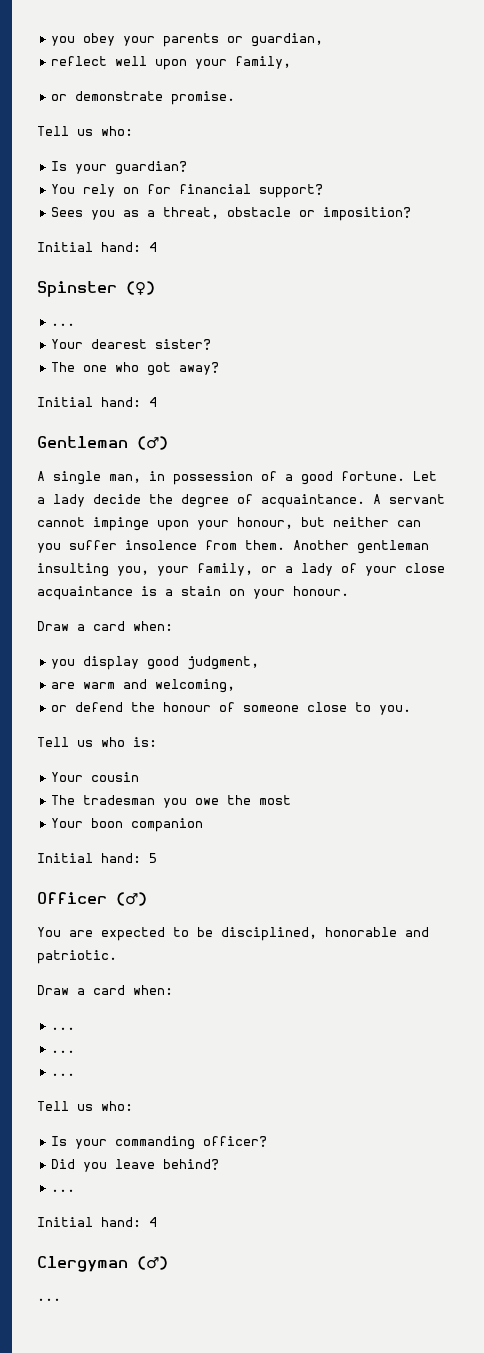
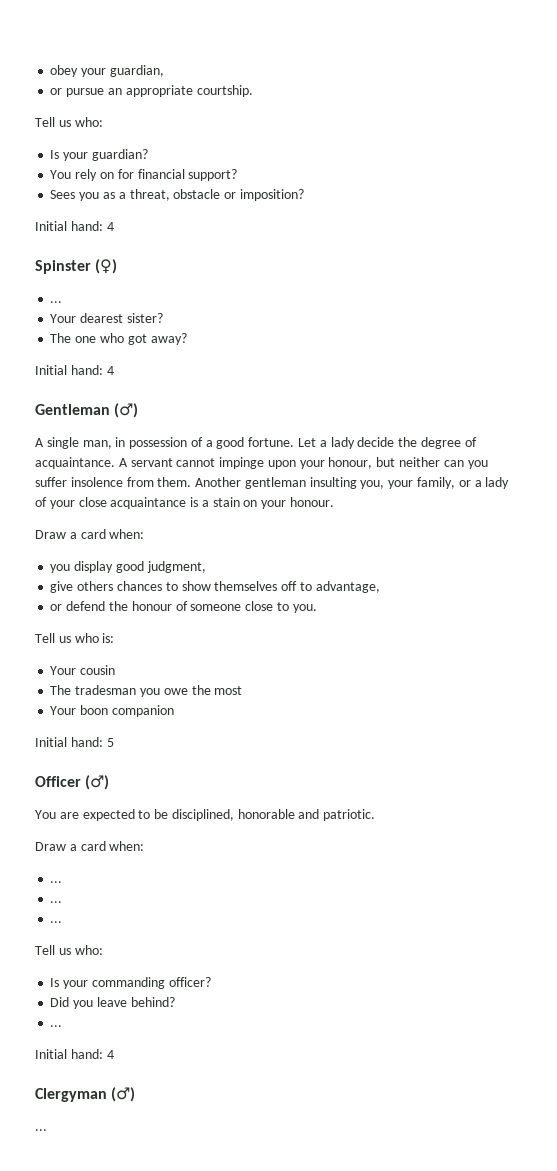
- you obey your parents or guardian,
+ obey your guardian,
- reflect well upon your family,
- or demonstrate promise.
+ or pursue an appropriate courtship.
- are warm and welcoming,
+ give others chances to show themselves off to advantage,

